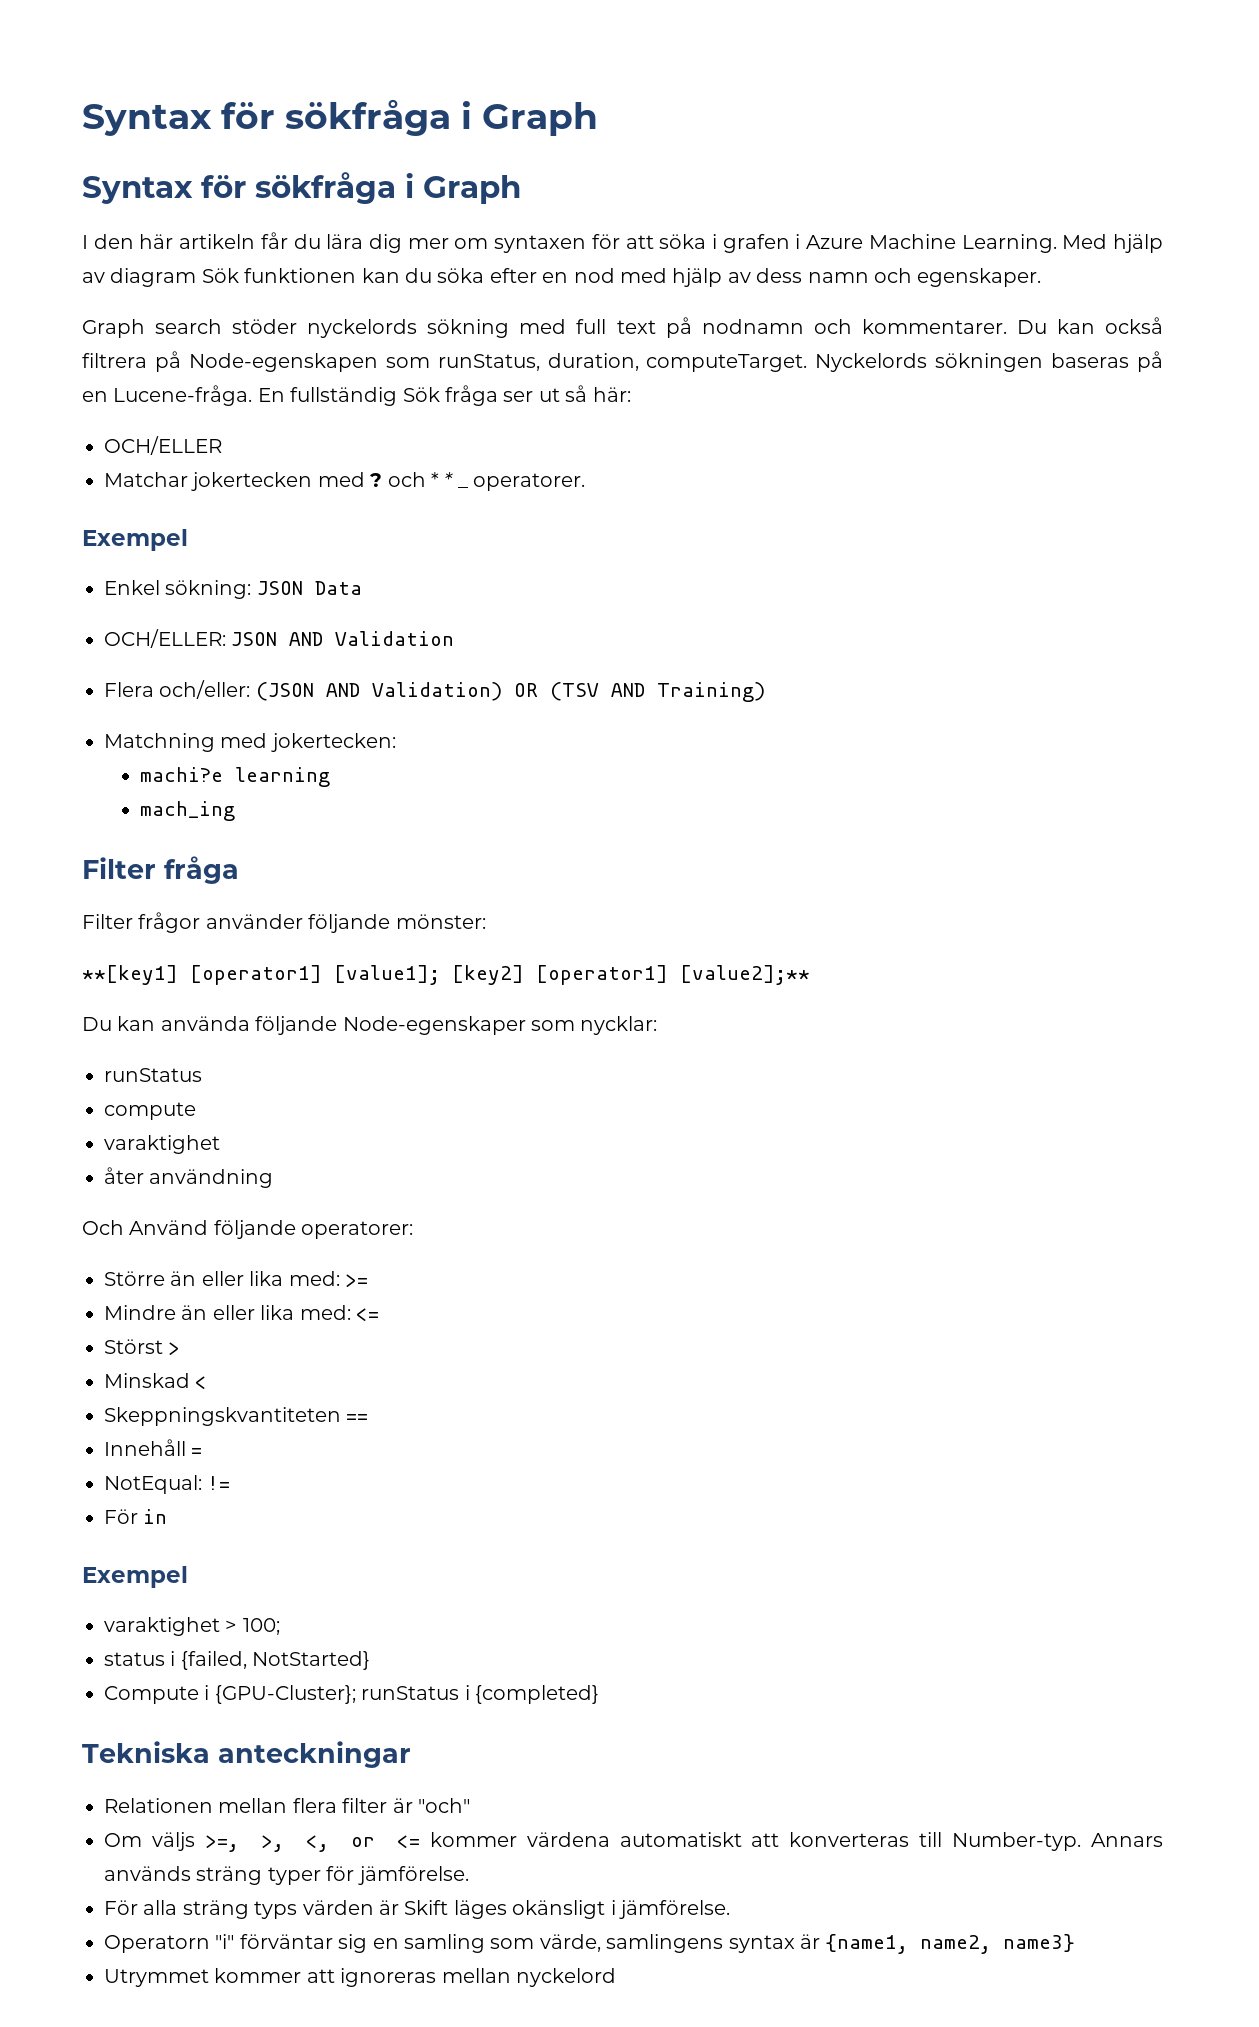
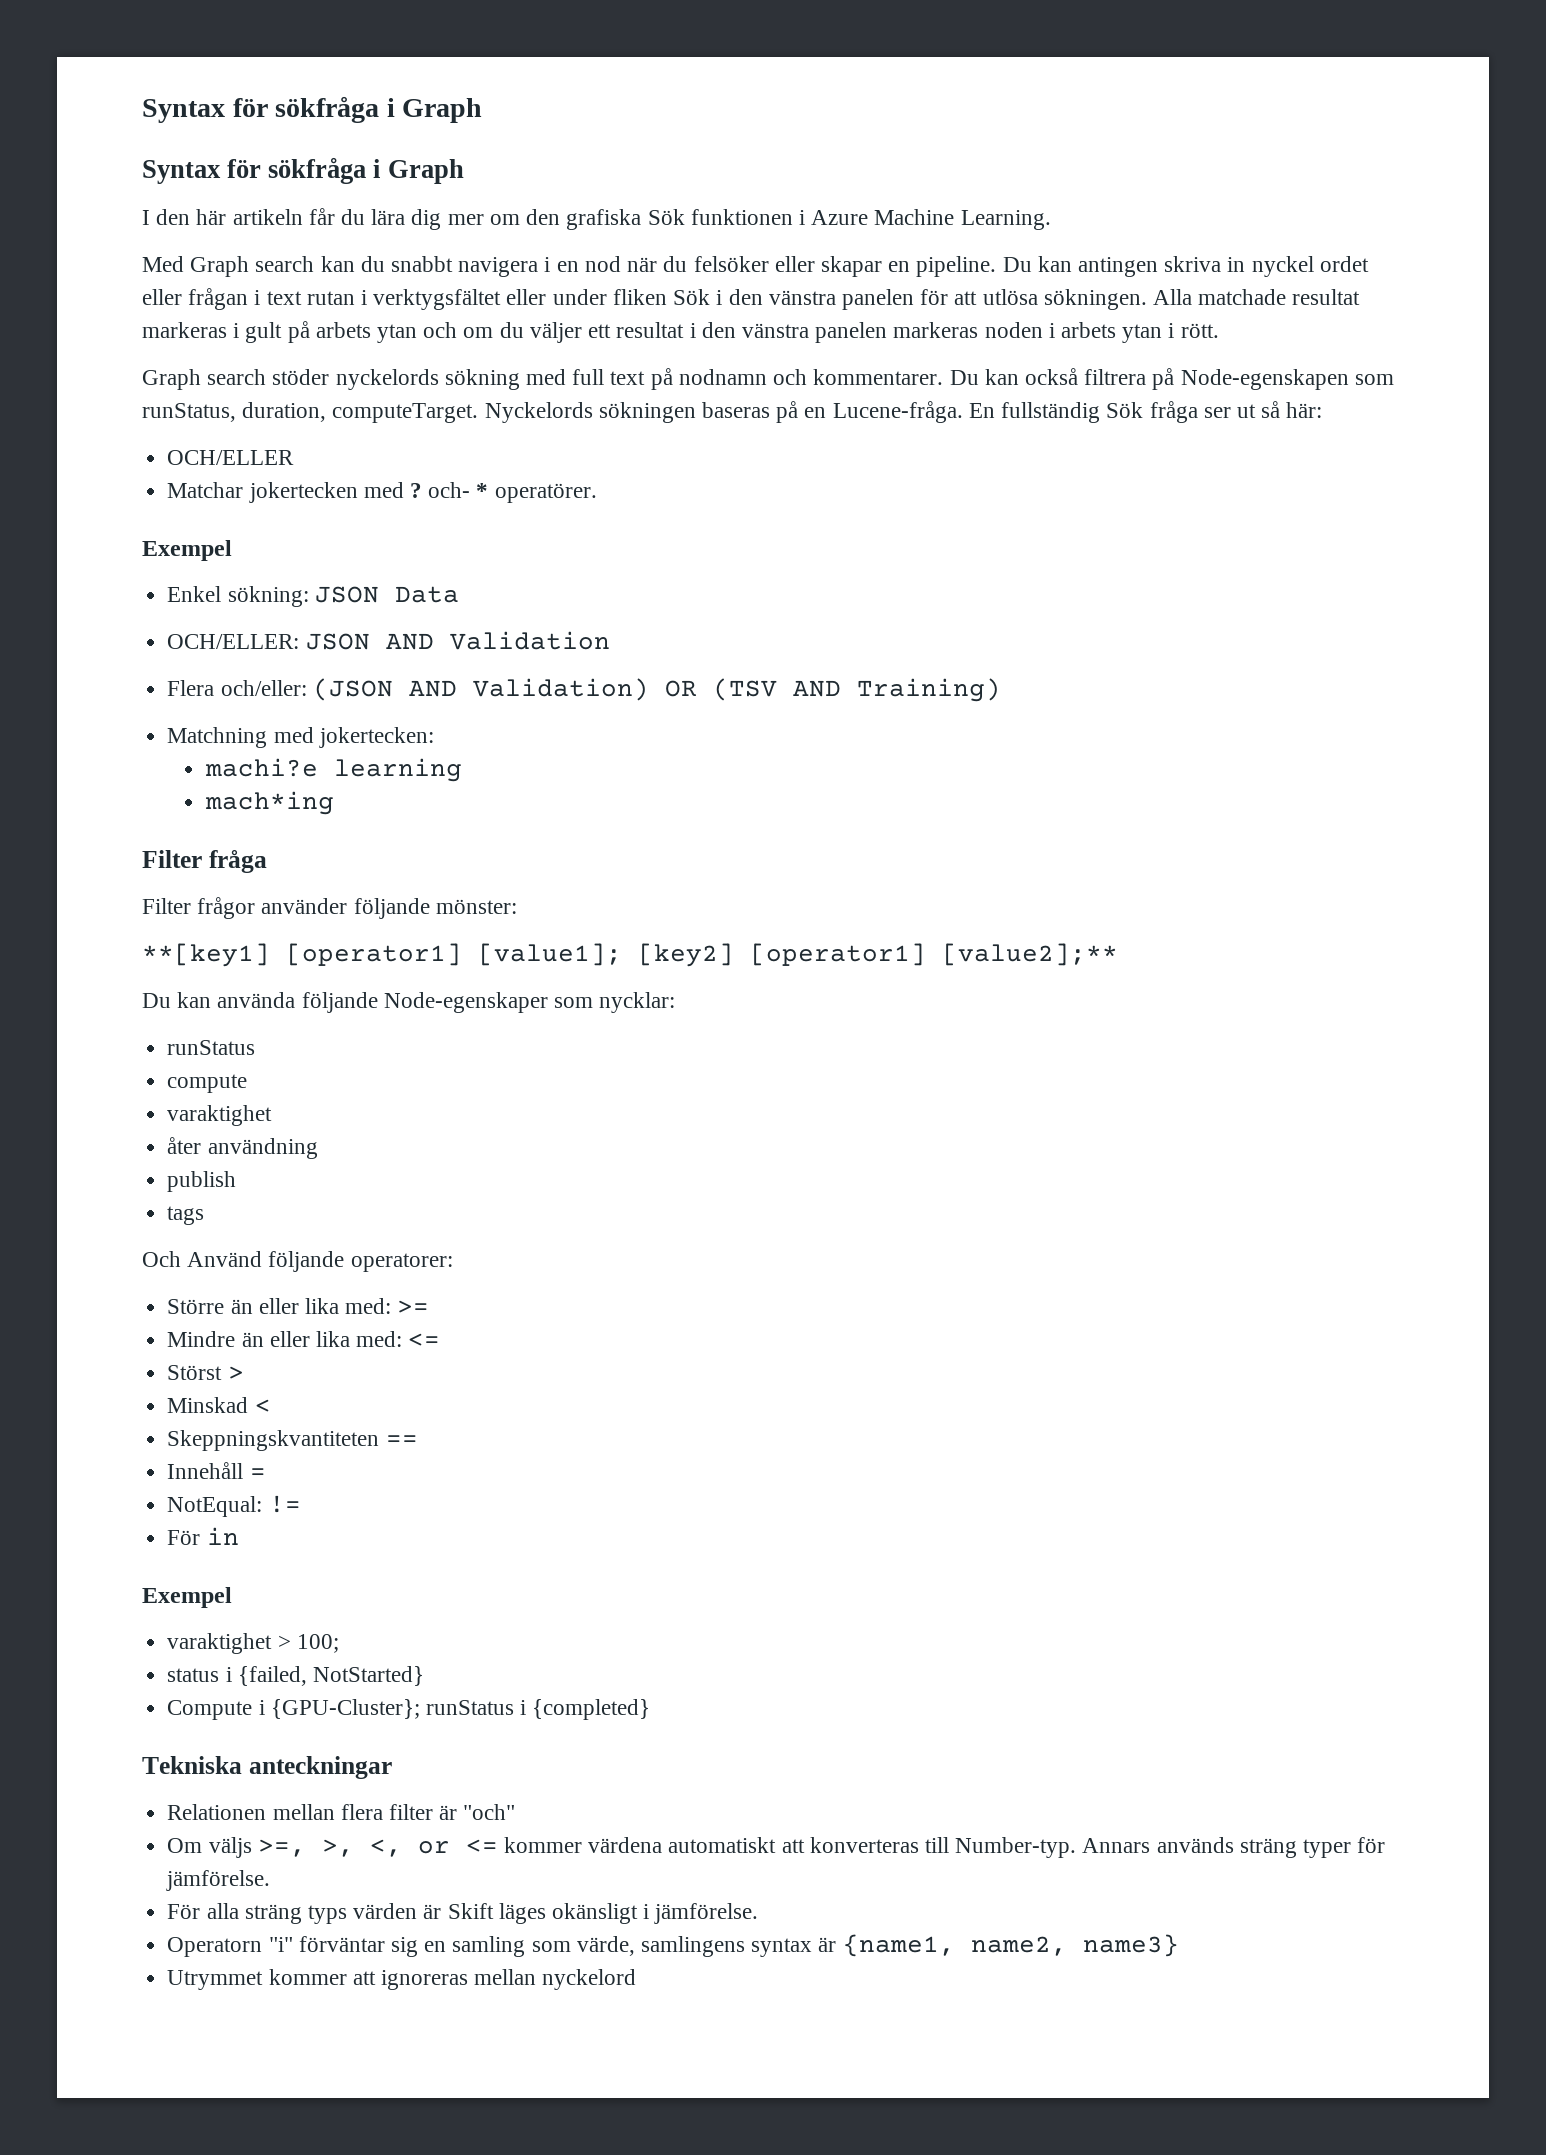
- I den här artikeln får du lära dig mer om syntaxen för att söka i grafen i Azure Machine Learning. Med hjälp av diagram Sök funktionen kan du söka efter en nod med hjälp av dess namn och egenskaper.
+ I den här artikeln får du lära dig mer om den grafiska Sök funktionen i Azure Machine Learning.
+ Med Graph search kan du snabbt navigera i en nod när du felsöker eller skapar en pipeline. Du kan antingen skriva in nyckel ordet eller frågan i text rutan i verktygsfältet eller under fliken Sök i den vänstra panelen för att utlösa sökningen. Alla matchade resultat markeras i gult på arbets ytan och om du väljer ett resultat i den vänstra panelen markeras noden i arbets ytan i rött.
- Matchar jokertecken med ? och * * _ operatorer.
+ Matchar jokertecken med ? och- * operatörer.
- mach_ing
+ mach*ing
+ publish
+ tags

